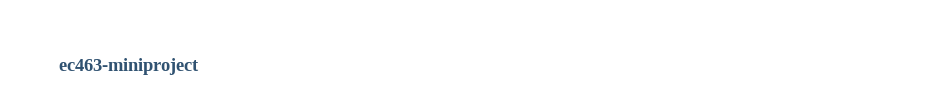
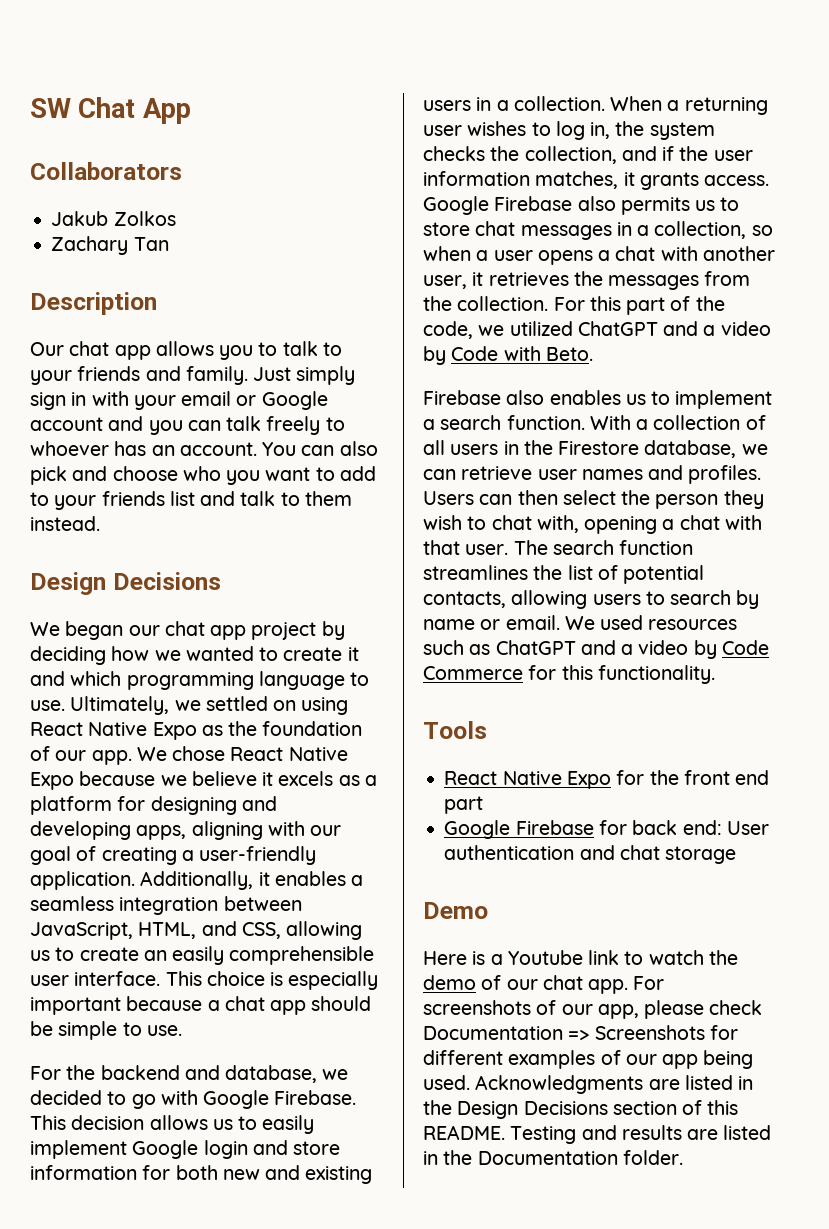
- ec463-miniproject
+ SW Chat App
+ Collaborators
+ Jakub Zolkos
+ Zachary Tan
+ Description
+ Our chat app allows you to talk to your friends and family. Just simply sign in with your email or Google account and you can talk freely to whoever has an account. You can also pick and choose who you want to add to your friends list and talk to them instead.
+ Design Decisions
+ We began our chat app project by deciding how we wanted to create it and which programming language to use. Ultimately, we settled on using React Native Expo as the foundation of our app. We chose React Native Expo because we believe it excels as a platform for designing and developing apps, aligning with our goal of creating a user-friendly application. Additionally, it enables a seamless integration between JavaScript, HTML, and CSS, allowing us to create an easily comprehensible user interface. This choice is especially important because a chat app should be simple to use.
+ For the backend and database, we decided to go with Google Firebase. This decision allows us to easily implement Google login and store information for both new and existing users in a collection. When a returning user wishes to log in, the system checks the collection, and if the user information matches, it grants access. Google Firebase also permits us to store chat messages in a collection, so when a user opens a chat with another user, it retrieves the messages from the collection. For this part of the code, we utilized ChatGPT and a video by Code with Beto.
+ Firebase also enables us to implement a search function. With a collection of all users in the Firestore database, we can retrieve user names and profiles. Users can then select the person they wish to chat with, opening a chat with that user. The search function streamlines the list of potential contacts, allowing users to search by name or email. We used resources such as ChatGPT and a video by Code Commerce for this functionality.
+ Tools
+ React Native Expo for the front end part
+ Google Firebase for back end: User authentication and chat storage
+ Demo
+ Here is a Youtube link to watch the demo of our chat app. For screenshots of our app, please check Documentation => Screenshots for different examples of our app being used. Acknowledgments are listed in the Design Decisions section of this README. Testing and results are listed in the Documentation folder.

